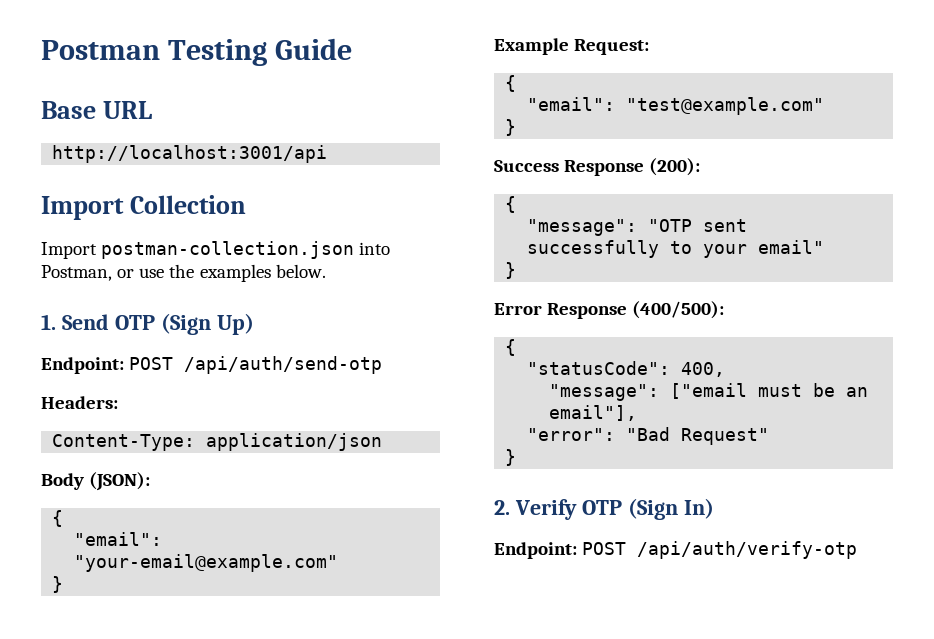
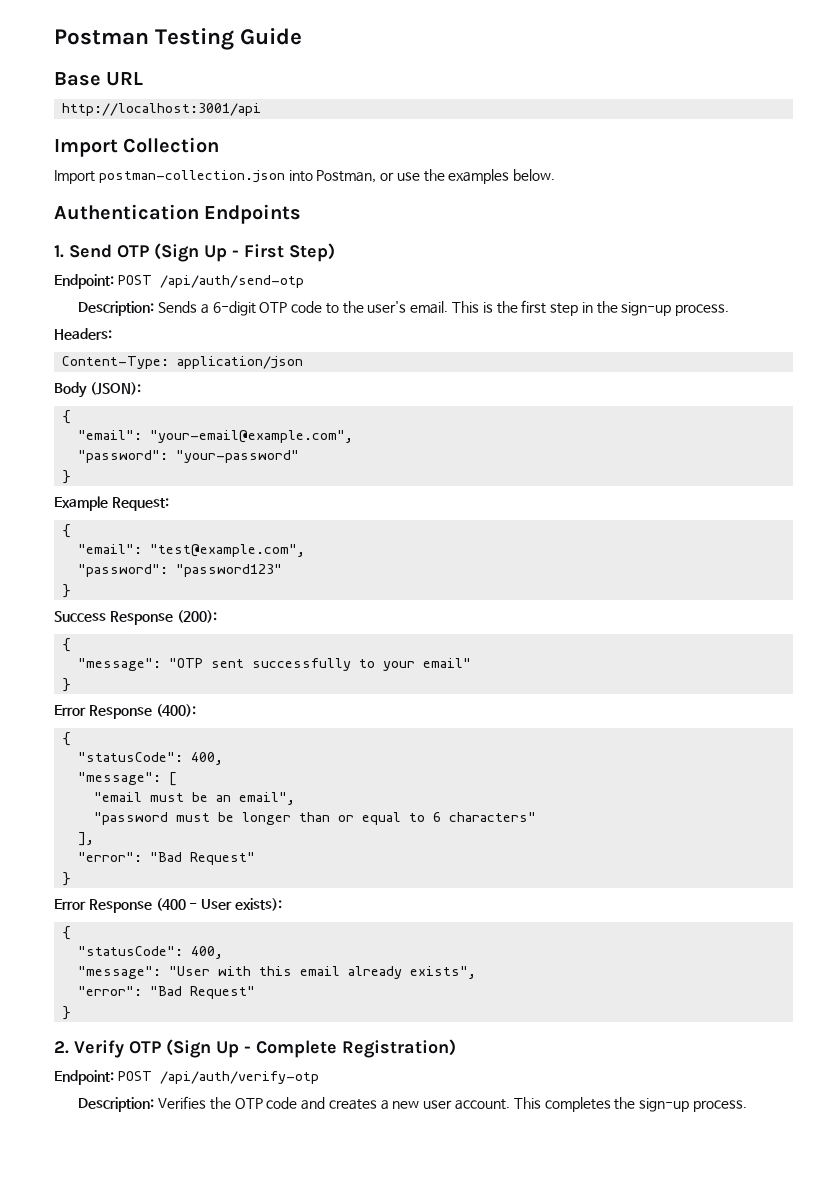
+ Authentication Endpoints
- 1. Send OTP (Sign Up)
+ 1. Send OTP (Sign Up - First Step)
+ Description: Sends a 6-digit OTP code to the user's email. This is the first step in the sign-up process.
- "email": "your-email@example.com"
+ "email": "your-email@example.com",
+ "password": "your-password"
- "email": "test@example.com"
+ "email": "test@example.com",
+ "password": "password123"
- Error Response (400/500):
+ Error Response (400):
  {
  "statusCode": 400,
- "message": ["email must be an email"],
+ "message": [
+ "email must be an email",
+ "password must be longer than or equal to 6 characters"
+ ],
+ "error": "Bad Request"
+ }
+ Error Response (400 - User exists):
+ {
+ "statusCode": 400,
+ "message": "User with this email already exists",
- 2. Verify OTP (Sign In)
+ 2. Verify OTP (Sign Up - Complete Registration)
+ Description: Verifies the OTP code and creates a new user account. This completes the sign-up process.

